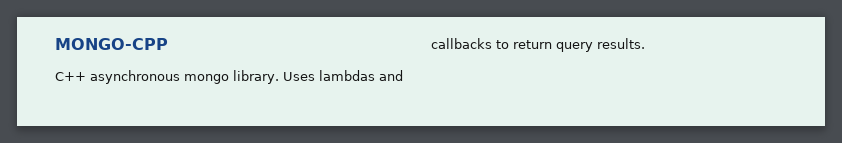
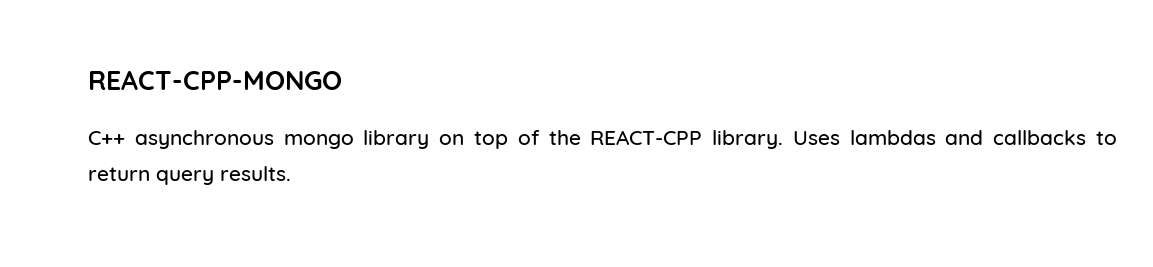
- MONGO-CPP
+ REACT-CPP-MONGO
- C++ asynchronous mongo library.
+ C++ asynchronous mongo library on top of the REACT-CPP library.

